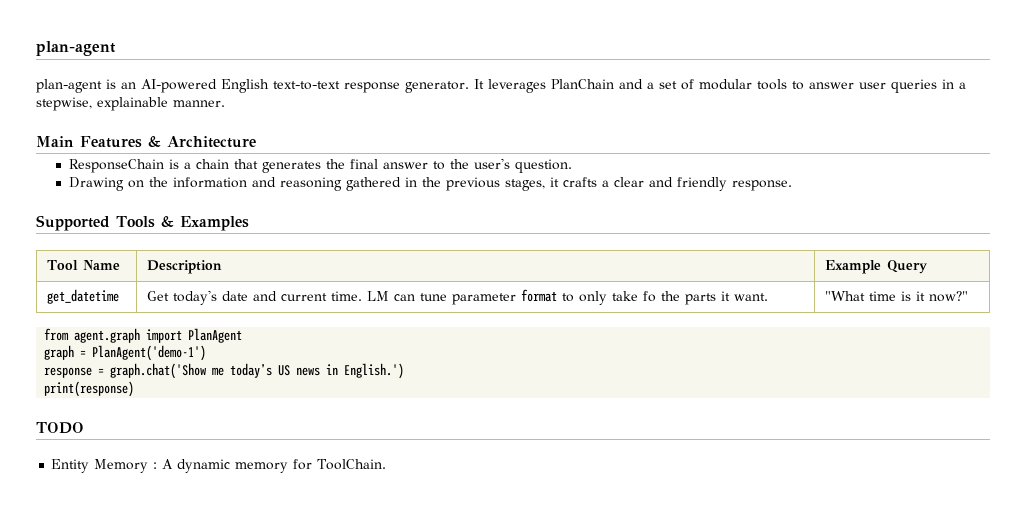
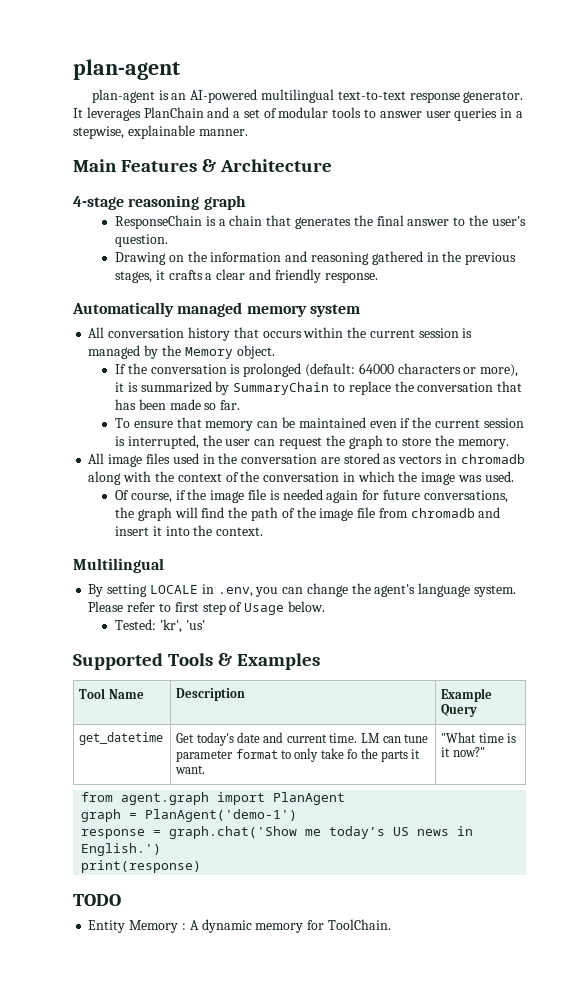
- plan-agent is an AI-powered English text-to-text response generator.
+ plan-agent is an AI-powered multilingual text-to-text response generator.
+ 4-stage reasoning graph
+ Automatically managed memory system
+ All conversation history that occurs within the current session is managed by the Memory object.
+ If the conversation is prolonged (default: 64000 characters or more), it is summarized by SummaryChain to replace the conversation that has been made so far.
+ To ensure that memory can be maintained even if the current session is interrupted, the user can request the graph to store the memory.
+ All image files used in the conversation are stored as vectors in chromadb along with the context of the conversation in which the image was used.
+ Of course, if the image file is needed again for future conversations, the graph will find the path of the image file from chromadb and insert it into the context.
+ Multilingual
+ By setting LOCALE in .env, you can change the agent's language system. Please refer to first step of Usage below.
+ Tested: 'kr', 'us'

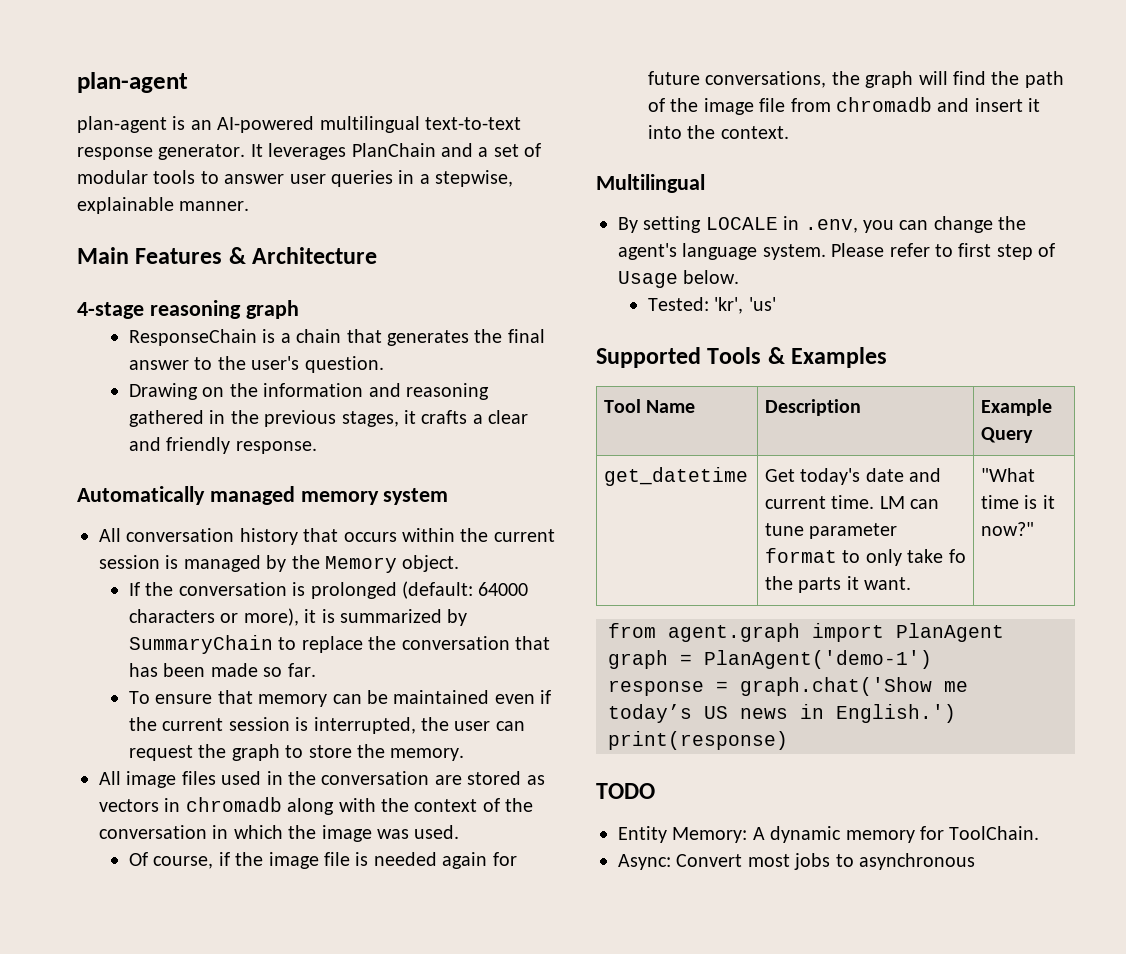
- Entity Memory : A dynamic memory for ToolChain.
+ Entity Memory: A dynamic memory for ToolChain.
+ Async: Convert most jobs to asynchronous

